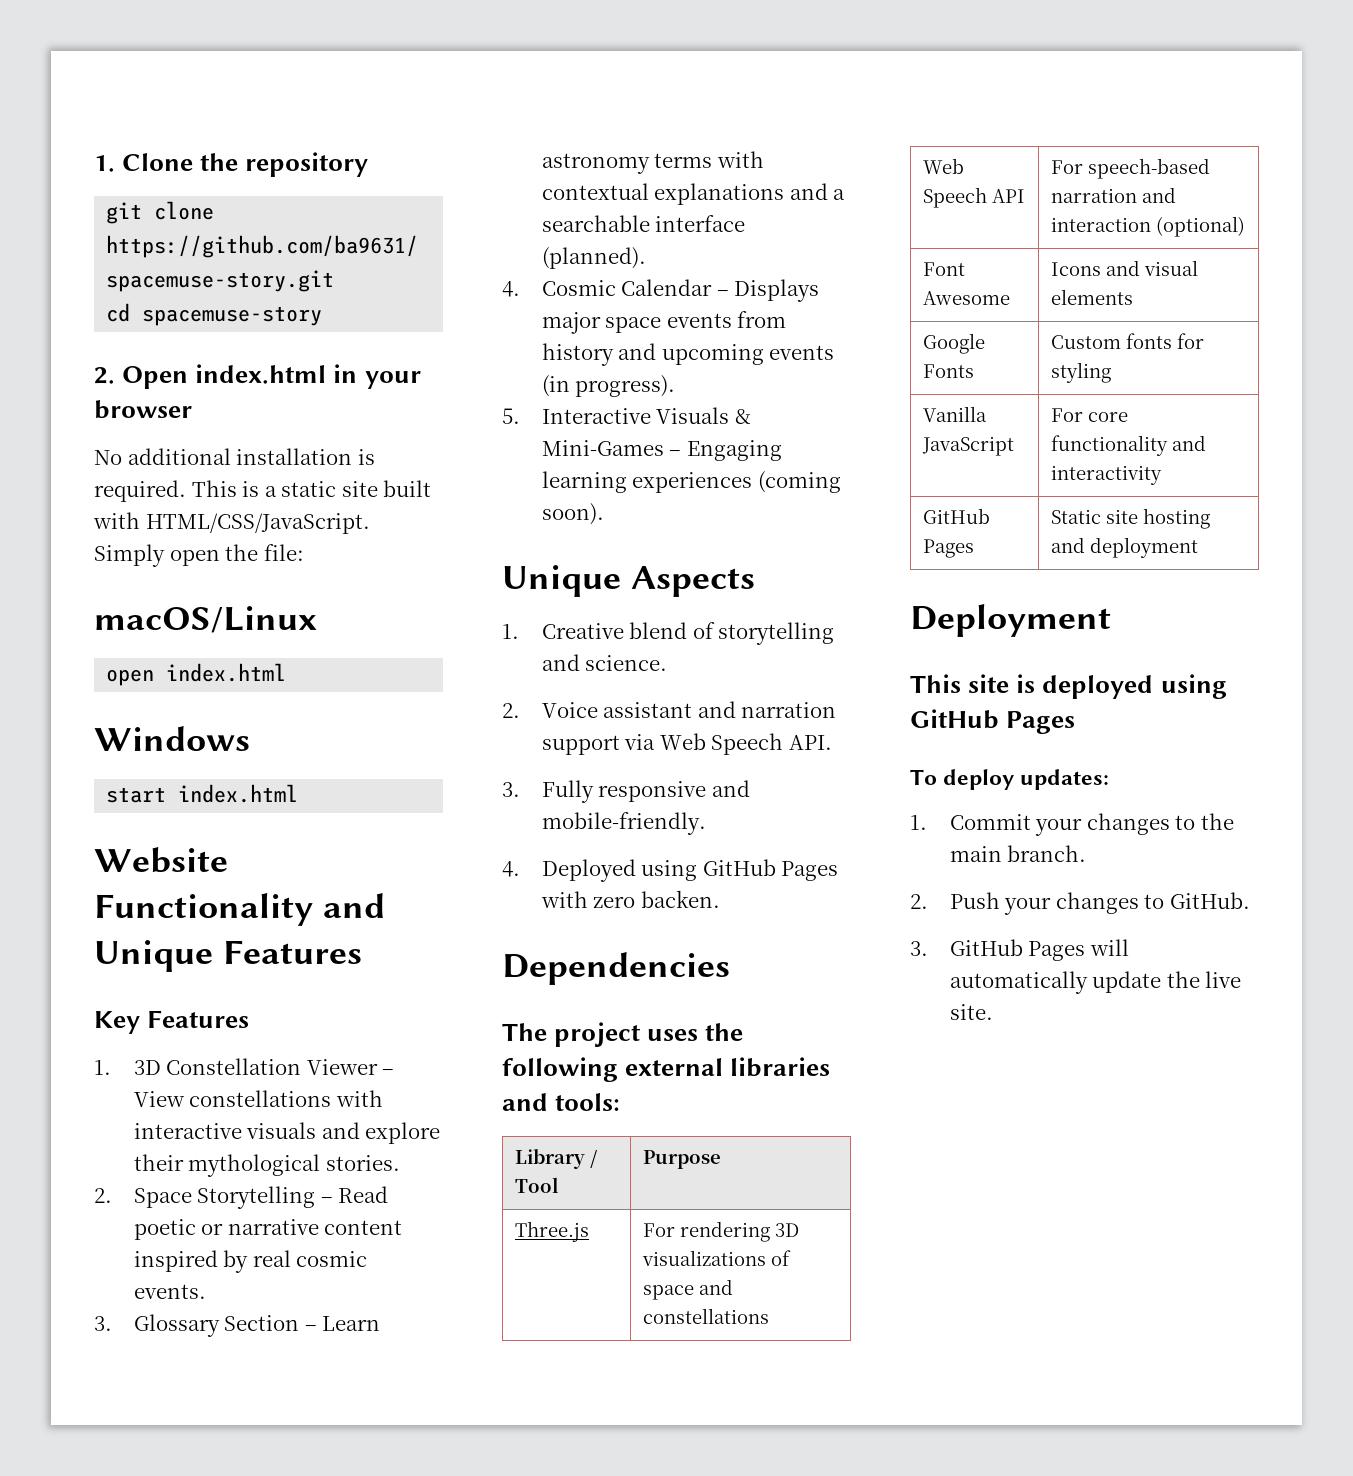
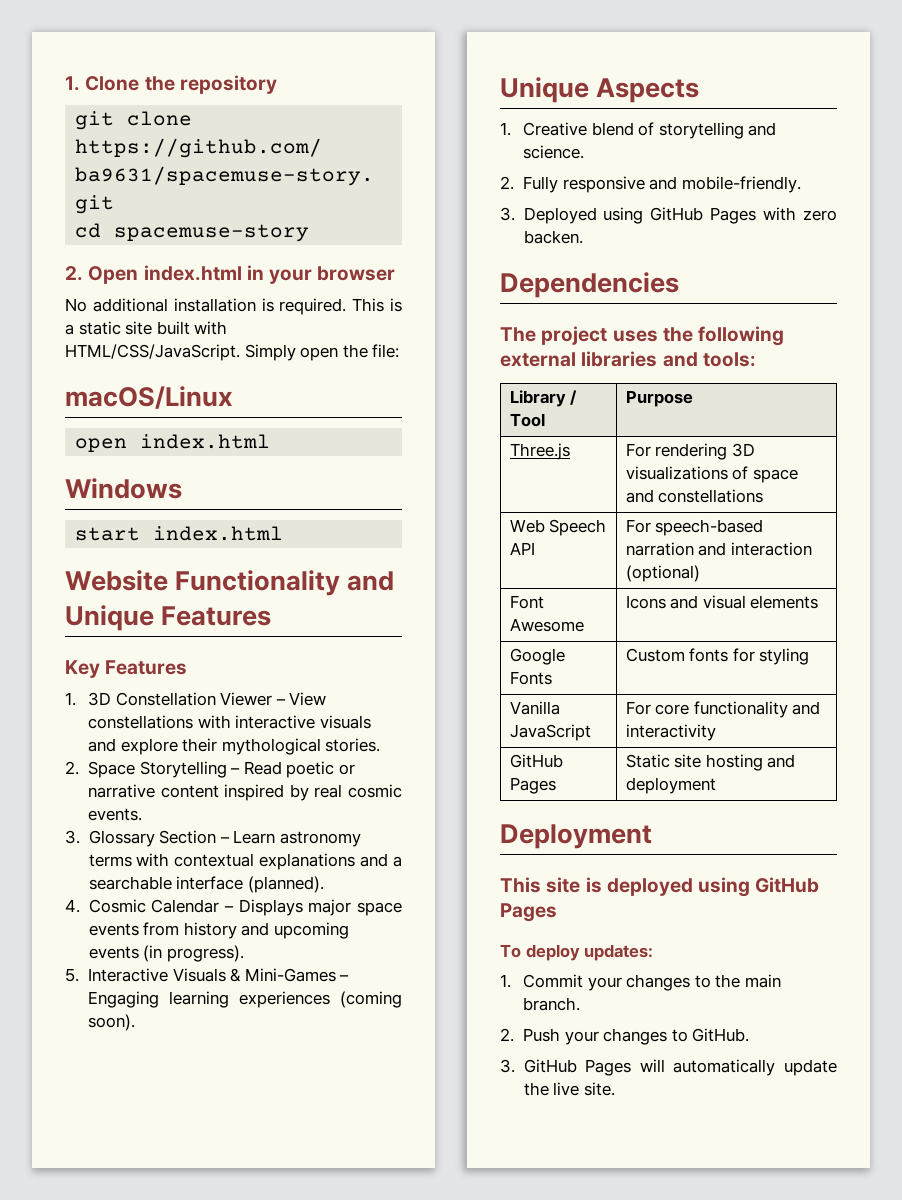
- 2. Voice assistant and narration support via Web Speech API.
- 3. Fully responsive and mobile-friendly.
+ 2. Fully responsive and mobile-friendly.
- 4. Deployed using GitHub Pages with zero backen.
+ 3. Deployed using GitHub Pages with zero backen.

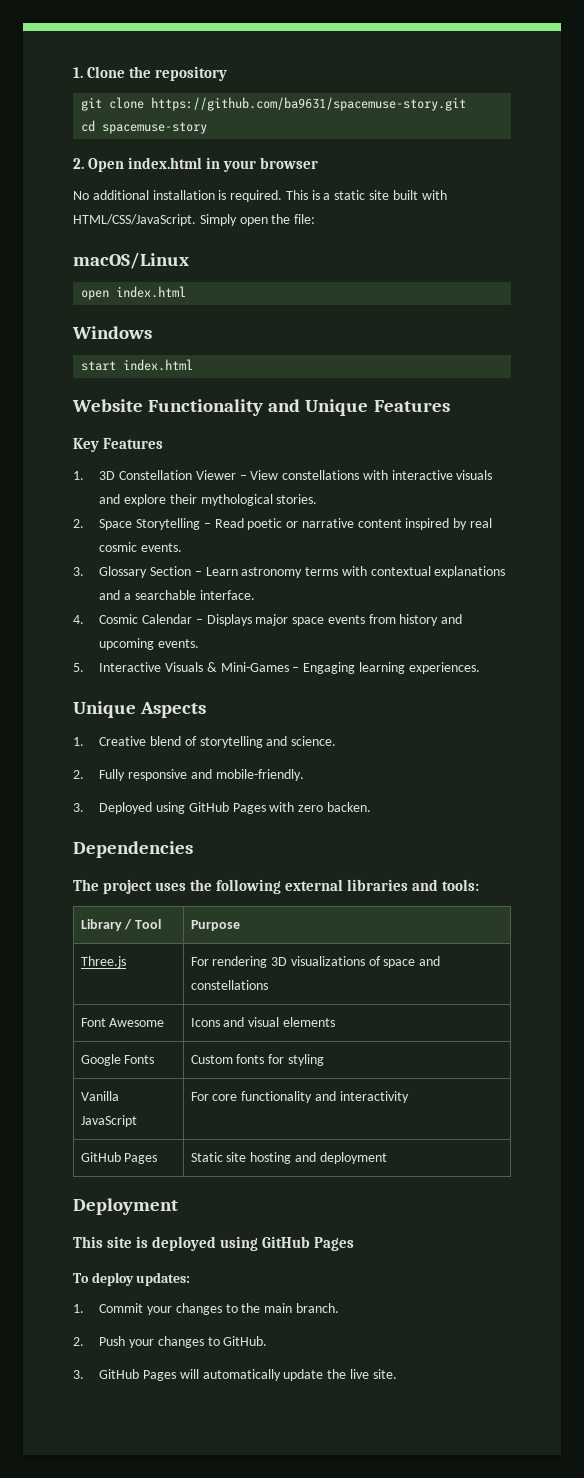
- 3. Glossary Section – Learn astronomy terms with contextual explanations and a searchable interface (planned).
+ 3. Glossary Section – Learn astronomy terms with contextual explanations and a searchable interface.
- 4. Cosmic Calendar – Displays major space events from history and upcoming events (in progress).
+ 4. Cosmic Calendar – Displays major space events from history and upcoming events.
- 5. Interactive Visuals & Mini-Games – Engaging learning experiences (coming soon).
+ 5. Interactive Visuals & Mini-Games – Engaging learning experiences.
- Web Speech API | For speech-based narration and interaction (optional)

